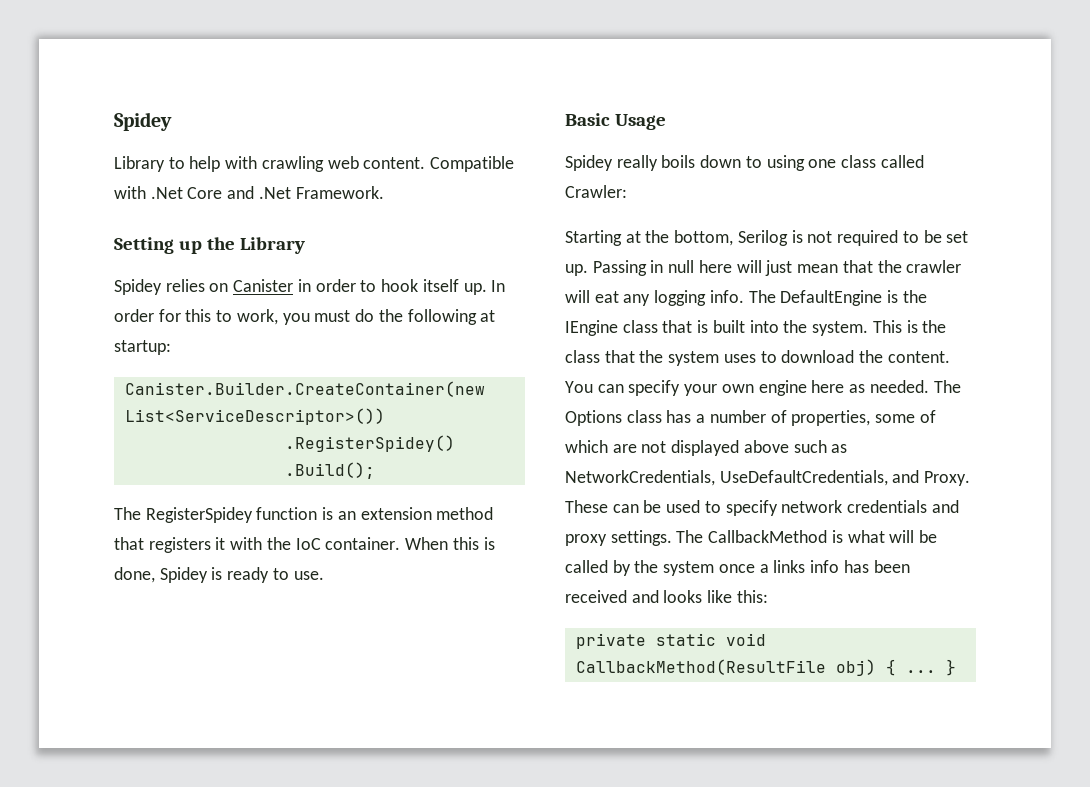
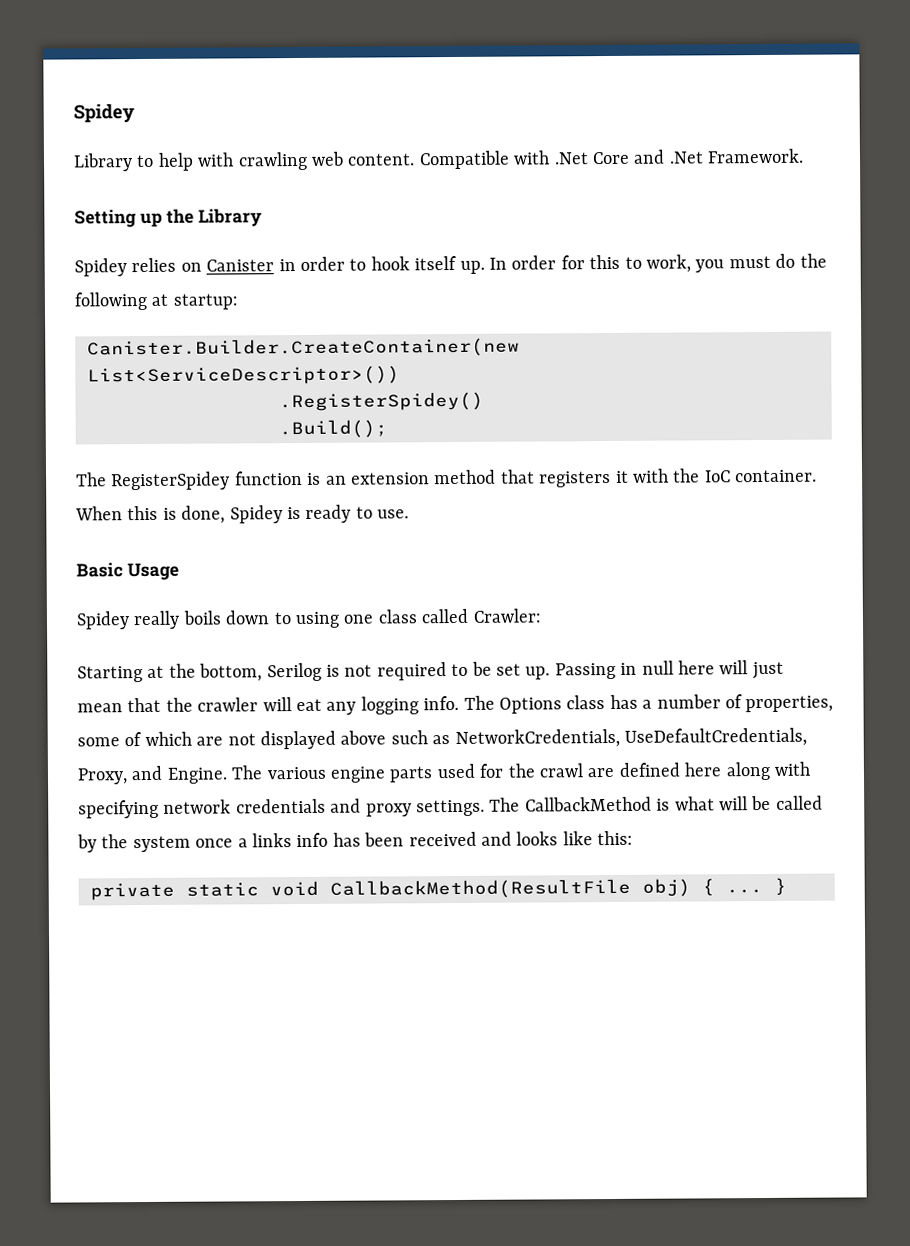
- The DefaultEngine is the IEngine class that is built into the system. This is the class that the system uses to download the content. You can specify your own engine here as needed. The Options class has a number of properties, some of which are not displayed above such as NetworkCredentials, UseDefaultCredentials, and Proxy. These can be used to specify network credentials and proxy settings.
+ The Options class has a number of properties, some of which are not displayed above such as NetworkCredentials, UseDefaultCredentials, Proxy, and Engine. The various engine parts used for the crawl are defined here along with specifying network credentials and proxy settings.

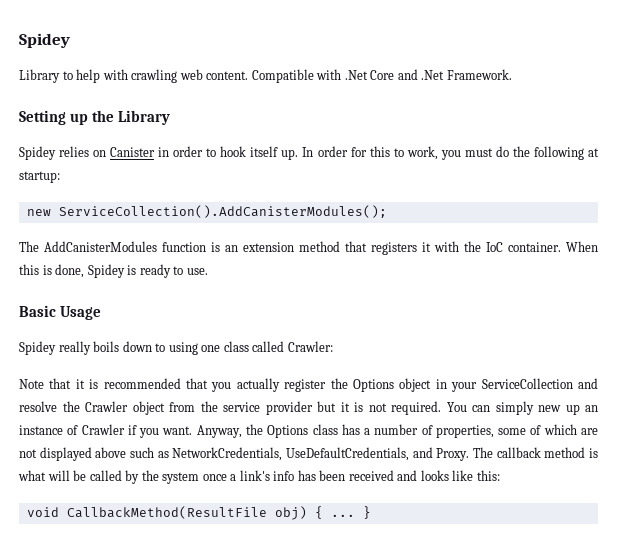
- Canister.Builder.CreateContainer(new List<ServiceDescriptor>())
- .RegisterSpidey()
- .Build();
- The RegisterSpidey function is an extension method that registers it with the IoC container.
+ new ServiceCollection().AddCanisterModules();
+ The AddCanisterModules function is an extension method that registers it with the IoC container.
- Starting at the bottom, Serilog is not required to be set up. Passing in null here will just mean that the crawler will eat any logging info. The Options class has a number of properties, some of which are not displayed above such as NetworkCredentials, UseDefaultCredentials, Proxy, and Engine. The various engine parts used for the crawl are defined here along with specifying network credentials and proxy settings. The CallbackMethod is what will be called by the system once a links info has been received and looks like this:
+ Note that it is recommended that you actually register the Options object in your ServiceCollection and resolve the Crawler object from the service provider but it is not required. You can simply new up an instance of Crawler if you want. Anyway, the Options class has a number of properties, some of which are not displayed above such as NetworkCredentials, UseDefaultCredentials, and Proxy. The callback method is what will be called by the system once a link's info has been received and looks like this:
- private static void CallbackMethod(ResultFile obj) { ...
+ void CallbackMethod(ResultFile obj) { ...

